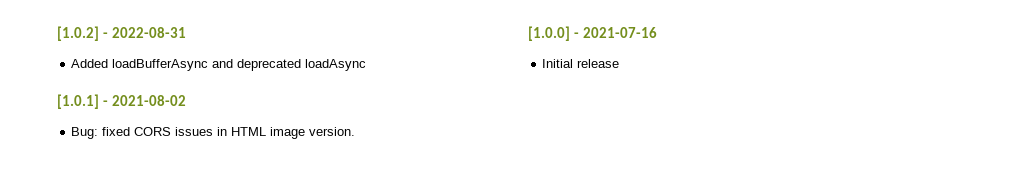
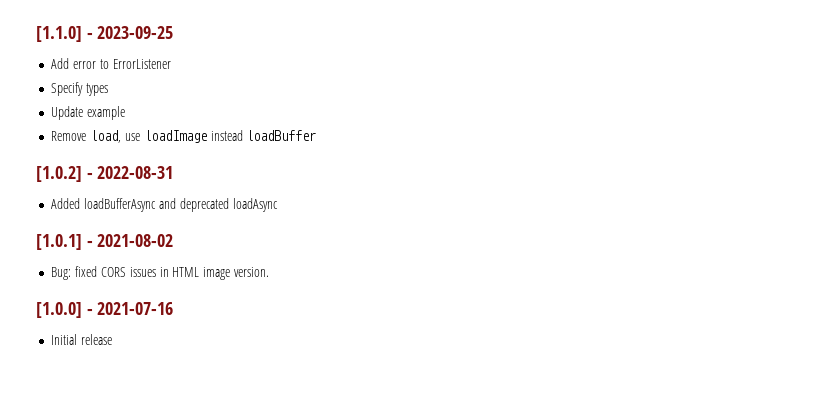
+ [1.1.0] - 2023-09-25
+ Add error to ErrorListener
+ Specify types
+ Update example
+ Remove load, use loadImage instead loadBuffer

